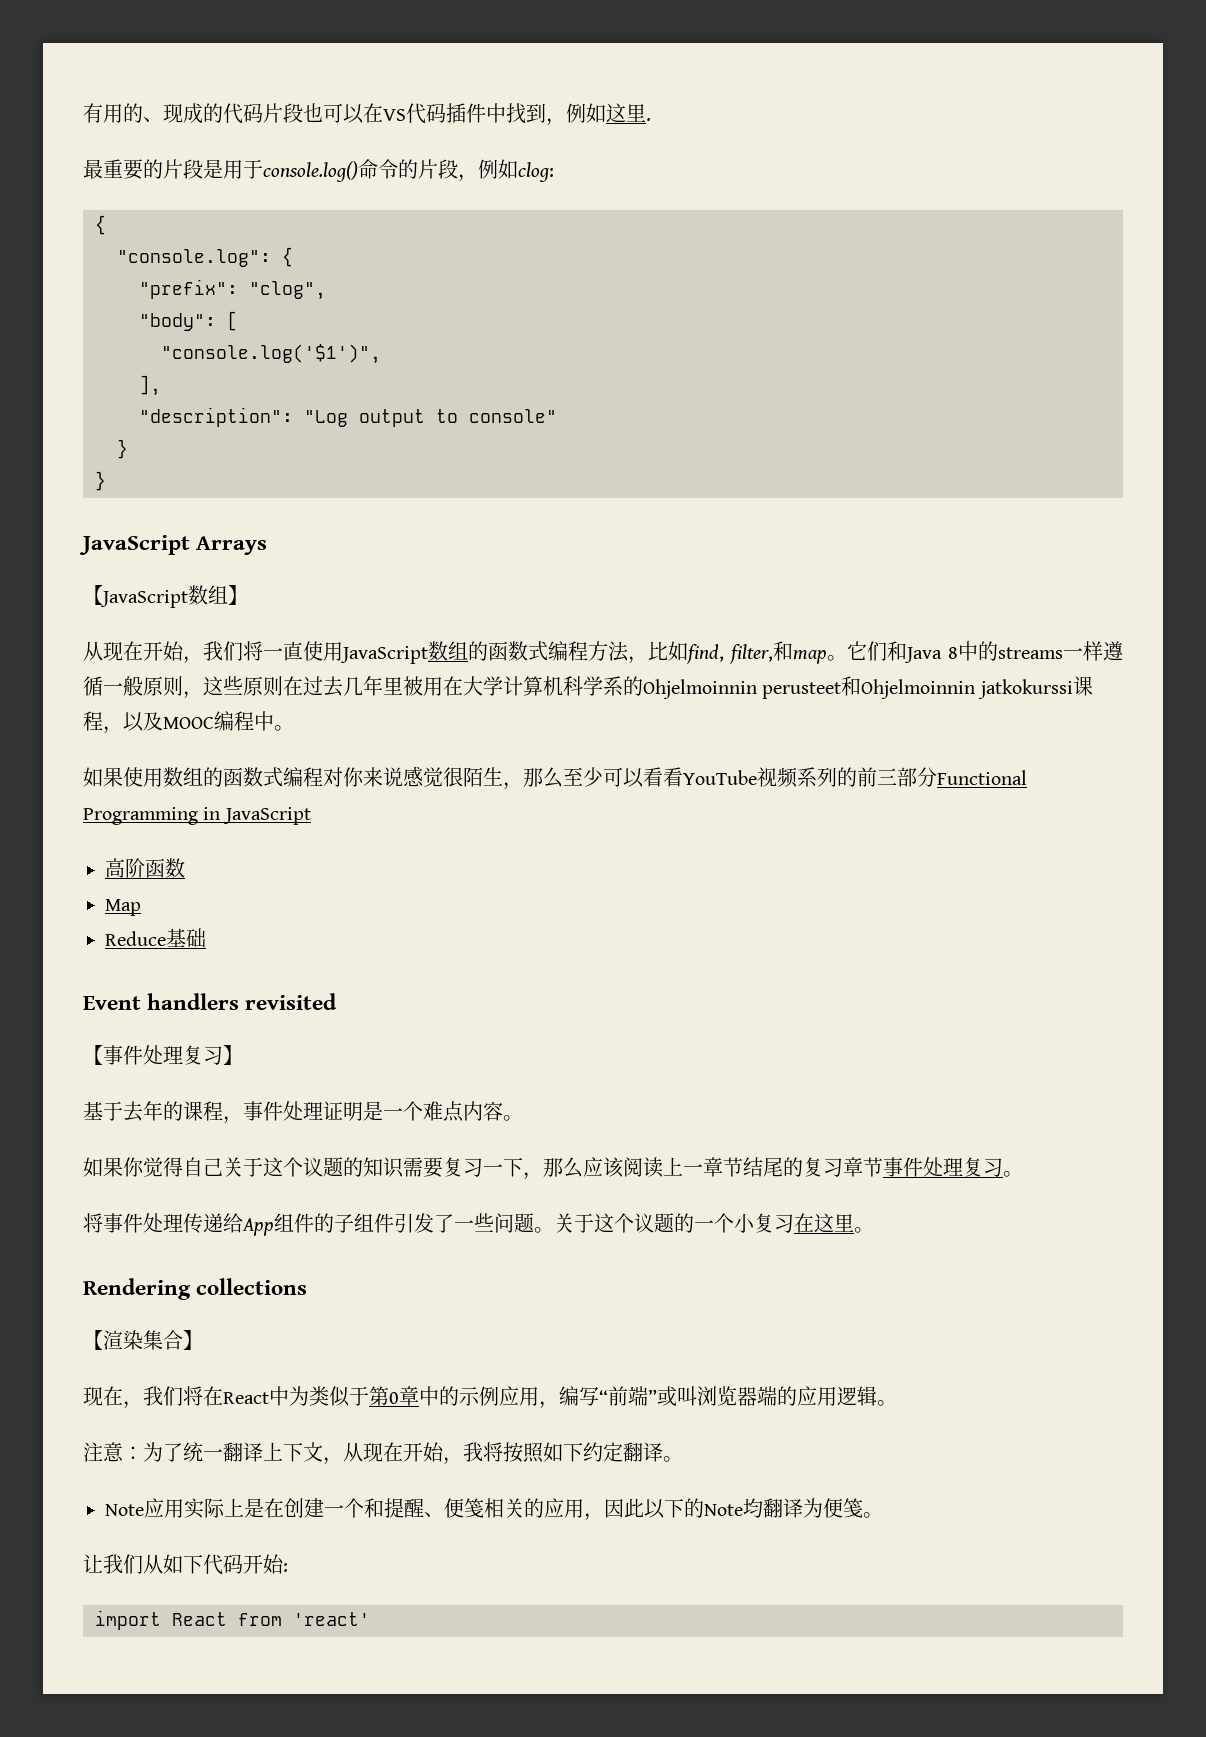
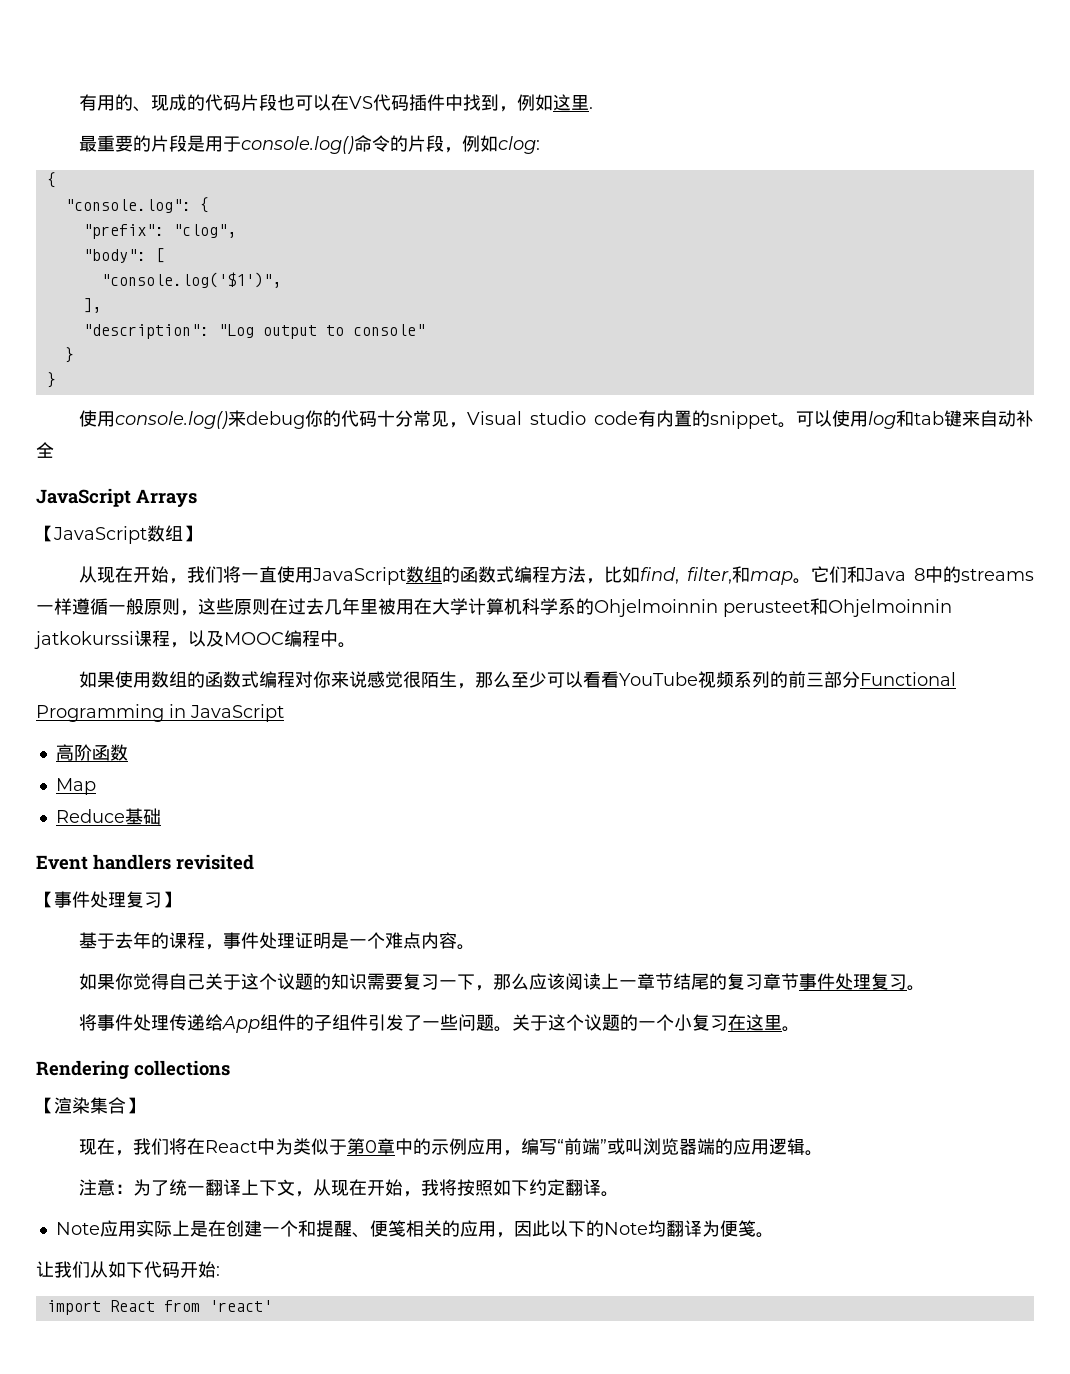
+ 使用console.log()来debug你的代码十分常见，Visual studio code有内置的snippet。可以使用log和tab键来自动补全

